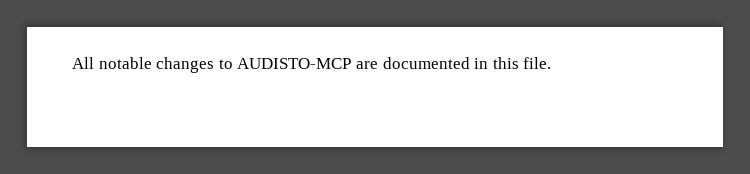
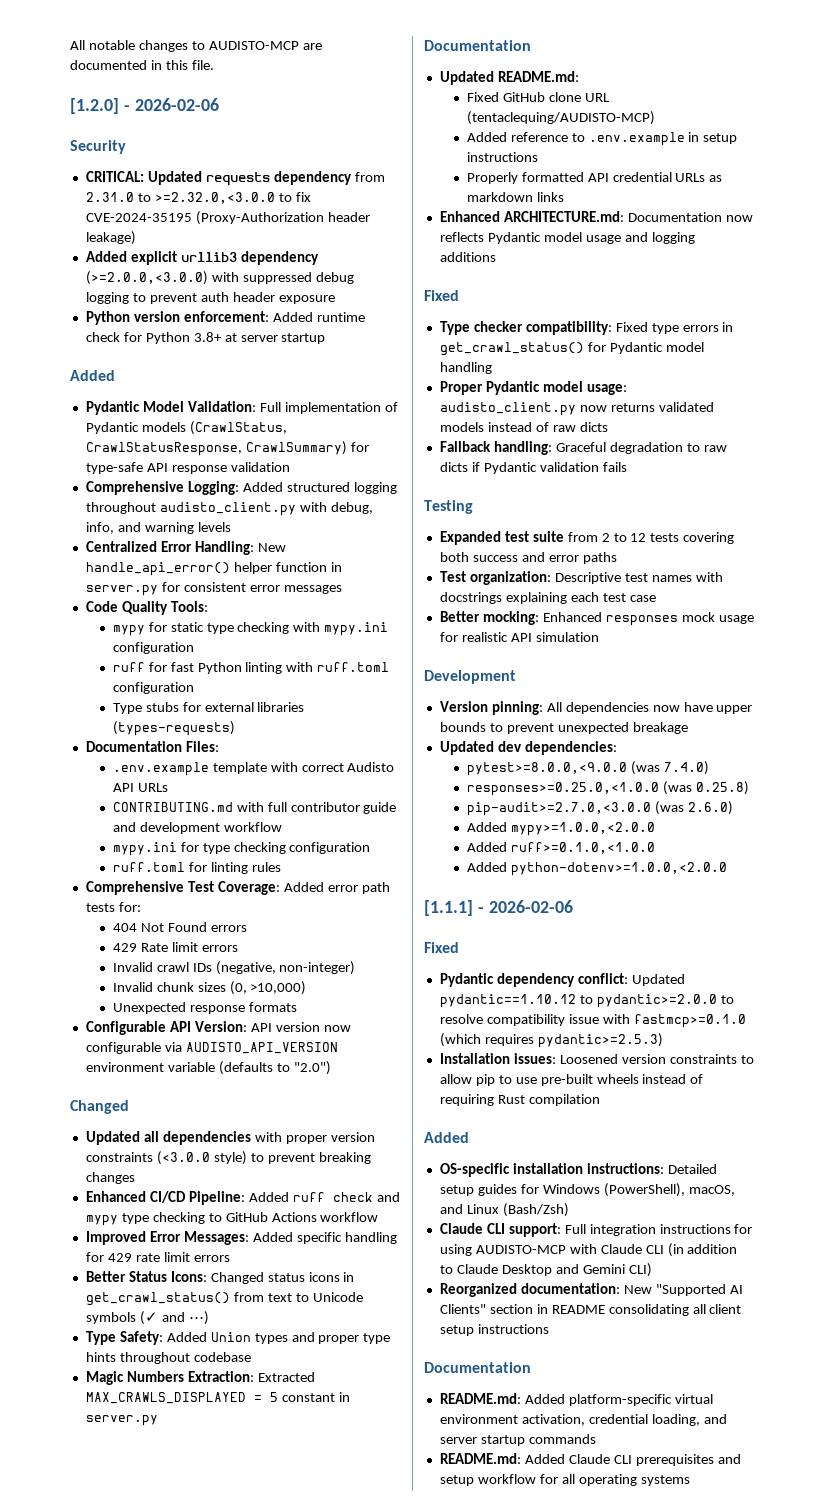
+ [1.2.0] - 2026-02-06
+ Security
+ CRITICAL: Updated requests dependency from 2.31.0 to >=2.32.0,<3.0.0 to fix CVE-2024-35195 (Proxy-Authorization header leakage)
+ Added explicit urllib3 dependency (>=2.0.0,<3.0.0) with suppressed debug logging to prevent auth header exposure
+ Python version enforcement: Added runtime check for Python 3.8+ at server startup
+ Added
+ Pydantic Model Validation: Full implementation of Pydantic models (CrawlStatus, CrawlStatusResponse, CrawlSummary) for type-safe API response validation
+ Comprehensive Logging: Added structured logging throughout audisto_client.py with debug, info, and warning levels
+ Centralized Error Handling: New handle_api_error() helper function in server.py for consistent error messages
+ Code Quality Tools:
+ mypy for static type checking with mypy.ini configuration
+ ruff for fast Python linting with ruff.toml configuration
+ Type stubs for external libraries (types-requests)
+ Documentation Files:
+ .env.example template with correct Audisto API URLs
+ CONTRIBUTING.md with full contributor guide and development workflow
+ mypy.ini for type checking configuration
+ ruff.toml for linting rules
+ Comprehensive Test Coverage: Added error path tests for:
+ 404 Not Found errors
+ 429 Rate limit errors
+ Invalid crawl IDs (negative, non-integer)
+ Invalid chunk sizes (0, >10,000)
+ Unexpected response formats
+ Configurable API Version: API version now configurable via AUDISTO_API_VERSION environment variable (defaults to "2.0")
+ Changed
+ Updated all dependencies with proper version constraints (<3.0.0 style) to prevent breaking changes
+ Enhanced CI/CD Pipeline: Added ruff check and mypy type checking to GitHub Actions workflow
+ Improved Error Messages: Added specific handling for 429 rate limit errors
+ Better Status Icons: Changed status icons in get_crawl_status() from text to Unicode symbols (✓ and ⋯)
+ Type Safety: Added Union types and proper type hints throughout codebase
+ Magic Numbers Extraction: Extracted MAX_CRAWLS_DISPLAYED = 5 constant in server.py
+ Documentation
+ Updated README.md:
+ Fixed GitHub clone URL (tentaclequing/AUDISTO-MCP)
+ Added reference to .env.example in setup instructions
+ Properly formatted API credential URLs as markdown links
+ Enhanced ARCHITECTURE.md: Documentation now reflects Pydantic model usage and logging additions
+ Fixed
+ Type checker compatibility: Fixed type errors in get_crawl_status() for Pydantic model handling
+ Proper Pydantic model usage: audisto_client.py now returns validated models instead of raw dicts
+ Fallback handling: Graceful degradation to raw dicts if Pydantic validation fails
+ Testing
+ Expanded test suite from 2 to 12 tests covering both success and error paths
+ Test organization: Descriptive test names with docstrings explaining each test case
+ Better mocking: Enhanced responses mock usage for realistic API simulation
+ Development
+ Version pinning: All dependencies now have upper bounds to prevent unexpected breakage
+ Updated dev dependencies:
+ pytest>=8.0.0,<9.0.0 (was 7.4.0)
+ responses>=0.25.0,<1.0.0 (was 0.25.8)
+ pip-audit>=2.7.0,<3.0.0 (was 2.6.0)
+ Added mypy>=1.0.0,<2.0.0
+ Added ruff>=0.1.0,<1.0.0
+ Added python-dotenv>=1.0.0,<2.0.0
+ [1.1.1] - 2026-02-06
+ Fixed
+ Pydantic dependency conflict: Updated pydantic==1.10.12 to pydantic>=2.0.0 to resolve compatibility issue with fastmcp>=0.1.0 (which requires pydantic>=2.5.3)
+ Installation issues: Loosened version constraints to allow pip to use pre-built wheels instead of requiring Rust compilation
+ Added
+ OS-specific installation instructions: Detailed setup guides for Windows (PowerShell), macOS, and Linux (Bash/Zsh)
+ Claude CLI support: Full integration instructions for using AUDISTO-MCP with Claude CLI (in addition to Claude Desktop and Gemini CLI)
+ Reorganized documentation: New "Supported AI Clients" section in README consolidating all client setup instructions
+ Documentation
+ README.md: Added platform-specific virtual environment activation, credential loading, and server startup commands
+ README.md: Added Claude CLI prerequisites and setup workflow for all operating systems

